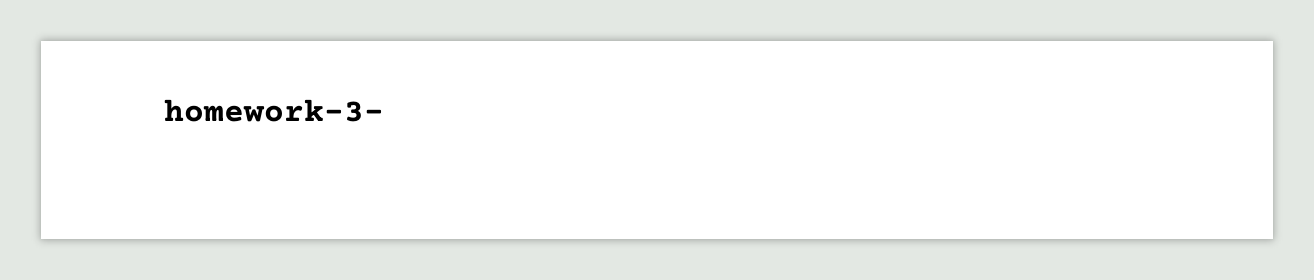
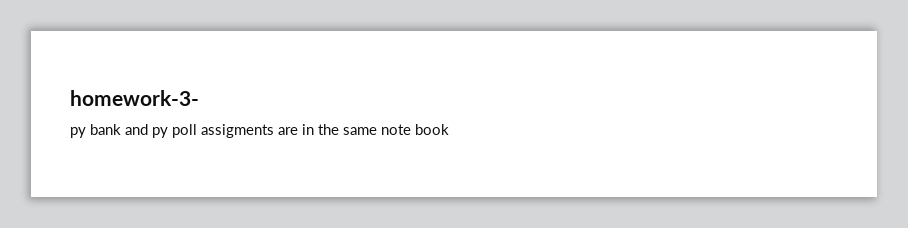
+ py bank and py poll assigments are in the same note book

